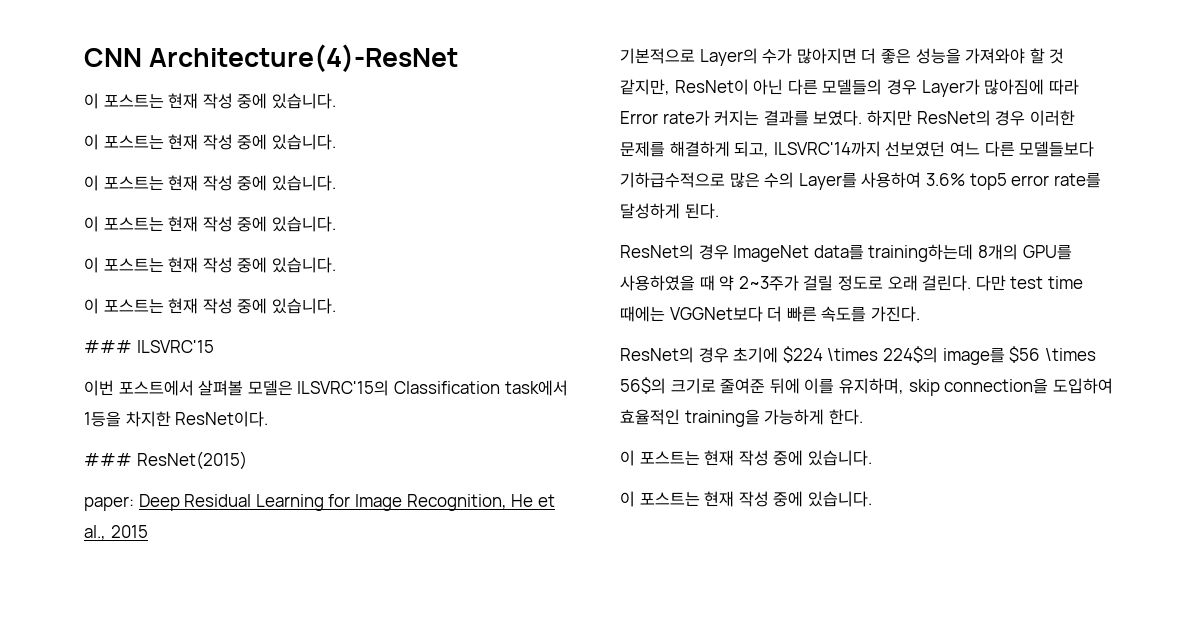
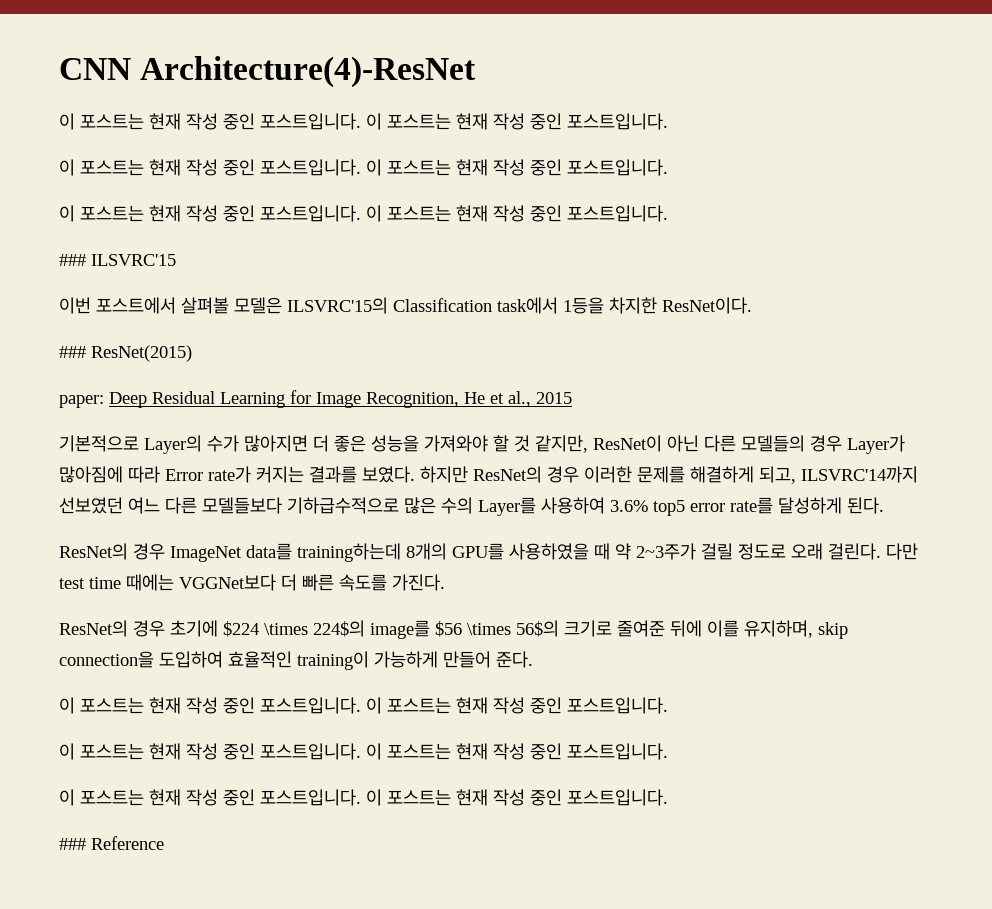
  CNN Architecture(4)-ResNet
- 이 포스트는 현재 작성 중에 있습니다.
- 이 포스트는 현재 작성 중에 있습니다.
- 이 포스트는 현재 작성 중에 있습니다.
- 이 포스트는 현재 작성 중에 있습니다.
- 이 포스트는 현재 작성 중에 있습니다.
- 이 포스트는 현재 작성 중에 있습니다.
+ 이 포스트는 현재 작성 중인 포스트입니다. 이 포스트는 현재 작성 중인 포스트입니다.
+ 이 포스트는 현재 작성 중인 포스트입니다. 이 포스트는 현재 작성 중인 포스트입니다.
+ 이 포스트는 현재 작성 중인 포스트입니다. 이 포스트는 현재 작성 중인 포스트입니다.
- ResNet의 경우 초기에 $224 \times 224$의 image를 $56 \times 56$의 크기로 줄여준 뒤에 이를 유지하며, skip connection을 도입하여 효율적인 training을 가능하게 한다.
- 이 포스트는 현재 작성 중에 있습니다.
- 이 포스트는 현재 작성 중에 있습니다.
+ ResNet의 경우 초기에 $224 \times 224$의 image를 $56 \times 56$의 크기로 줄여준 뒤에 이를 유지하며, skip connection을 도입하여 효율적인 training이 가능하게 만들어 준다.
+ 이 포스트는 현재 작성 중인 포스트입니다. 이 포스트는 현재 작성 중인 포스트입니다.
+ 이 포스트는 현재 작성 중인 포스트입니다. 이 포스트는 현재 작성 중인 포스트입니다.
+ 이 포스트는 현재 작성 중인 포스트입니다. 이 포스트는 현재 작성 중인 포스트입니다.
+ ### Reference

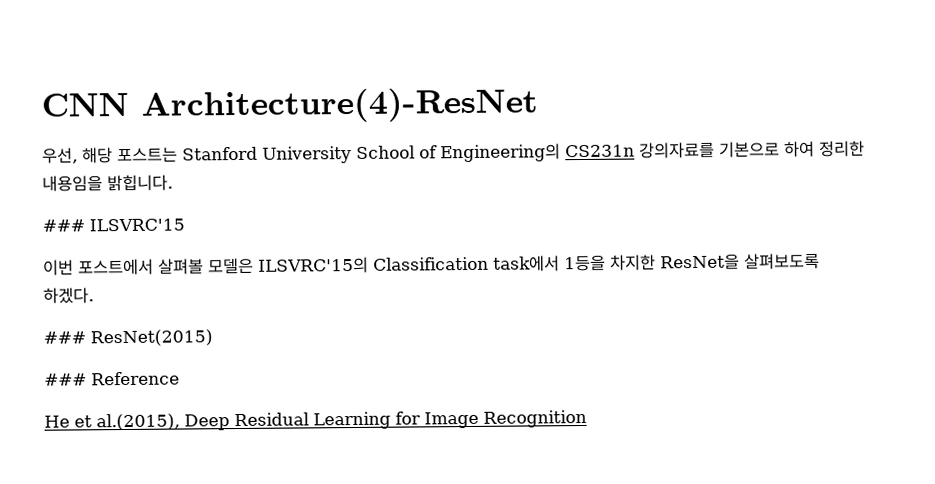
  CNN Architecture(4)-ResNet
- 이 포스트는 현재 작성 중인 포스트입니다. 이 포스트는 현재 작성 중인 포스트입니다.
- 이 포스트는 현재 작성 중인 포스트입니다. 이 포스트는 현재 작성 중인 포스트입니다.
- 이 포스트는 현재 작성 중인 포스트입니다. 이 포스트는 현재 작성 중인 포스트입니다.
+ 우선, 해당 포스트는 Stanford University School of Engineering의 CS231n 강의자료를 기본으로 하여 정리한 내용임을 밝힙니다.
- 이번 포스트에서 살펴볼 모델은 ILSVRC'15의 Classification task에서 1등을 차지한 ResNet이다.
+ 이번 포스트에서 살펴볼 모델은 ILSVRC'15의 Classification task에서 1등을 차지한 ResNet을 살펴보도록 하겠다.
- paper: Deep Residual Learning for Image Recognition, He et al., 2015
- 기본적으로 Layer의 수가 많아지면 더 좋은 성능을 가져와야 할 것 같지만, ResNet이 아닌 다른 모델들의 경우 Layer가 많아짐에 따라 Error rate가 커지는 결과를 보였다. 하지만 ResNet의 경우 이러한 문제를 해결하게 되고, ILSVRC'14까지 선보였던 여느 다른 모델들보다 기하급수적으로 많은 수의 Layer를 사용하여 3.6% top5 error rate를 달성하게 된다.
- ResNet의 경우 ImageNet data를 training하는데 8개의 GPU를 사용하였을 때 약 2~3주가 걸릴 정도로 오래 걸린다. 다만 test time 때에는 VGGNet보다 더 빠른 속도를 가진다.
- ResNet의 경우 초기에 $224 \times 224$의 image를 $56 \times 56$의 크기로 줄여준 뒤에 이를 유지하며, skip connection을 도입하여 효율적인 training이 가능하게 만들어 준다.
- 이 포스트는 현재 작성 중인 포스트입니다. 이 포스트는 현재 작성 중인 포스트입니다.
- 이 포스트는 현재 작성 중인 포스트입니다. 이 포스트는 현재 작성 중인 포스트입니다.
- 이 포스트는 현재 작성 중인 포스트입니다. 이 포스트는 현재 작성 중인 포스트입니다.
  ### Reference
+ He et al.(2015), Deep Residual Learning for Image Recognition

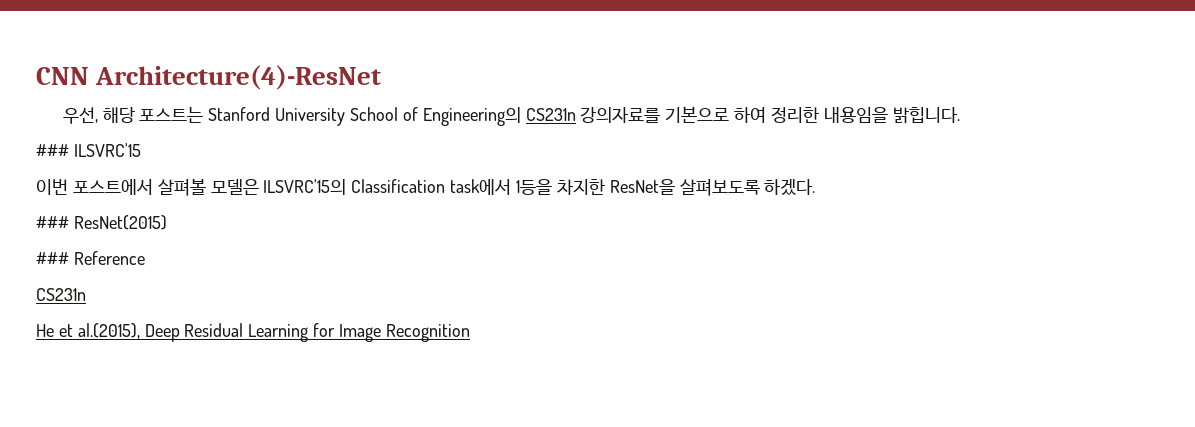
  ### Reference
+ CS231n

